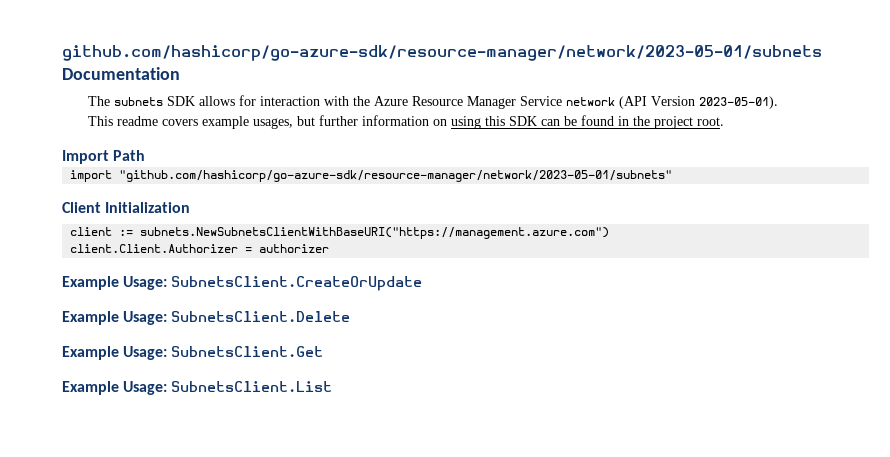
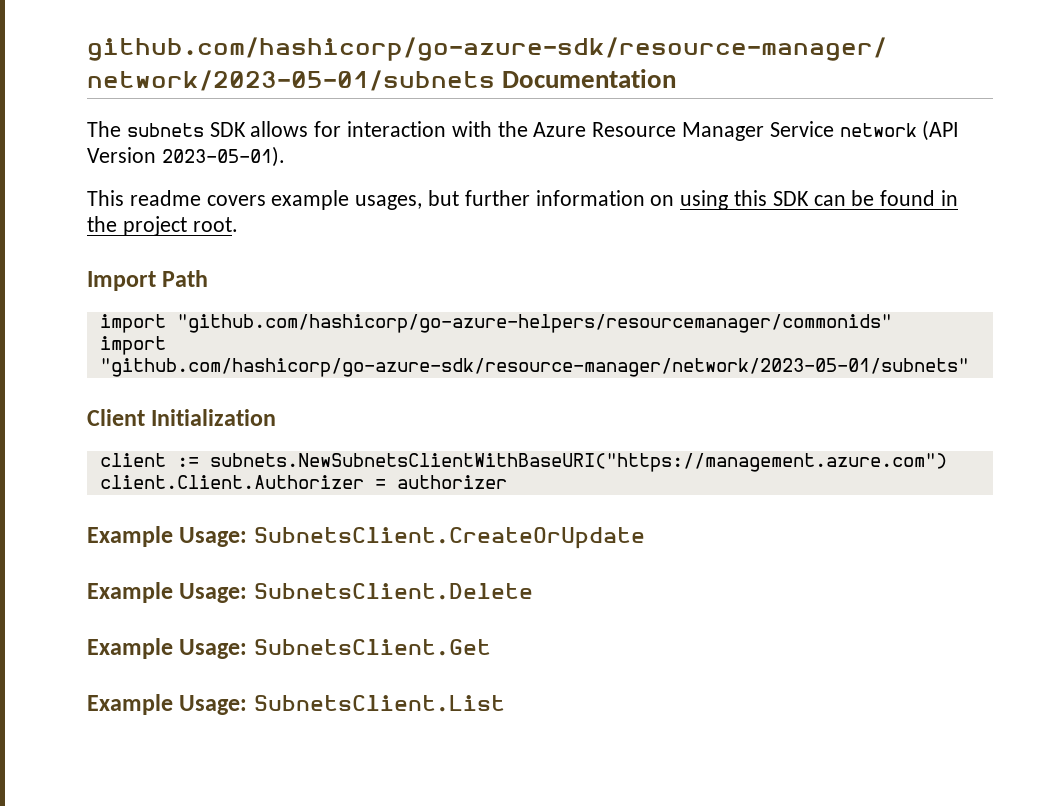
+ import "github.com/hashicorp/go-azure-helpers/resourcemanager/commonids"

